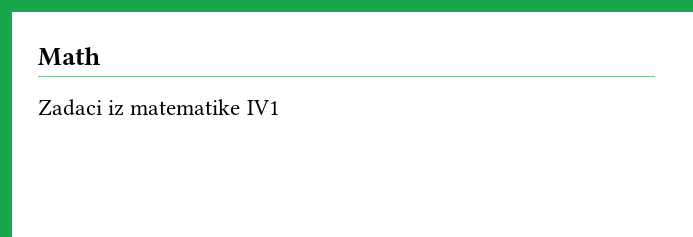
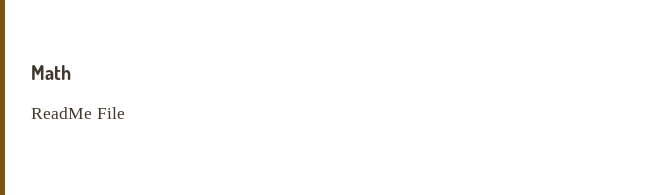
- Zadaci iz matematike IV1
+ ReadMe File

